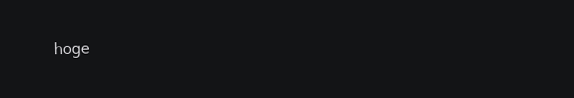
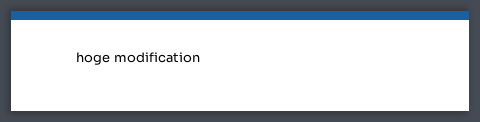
- hoge
+ hoge modification

